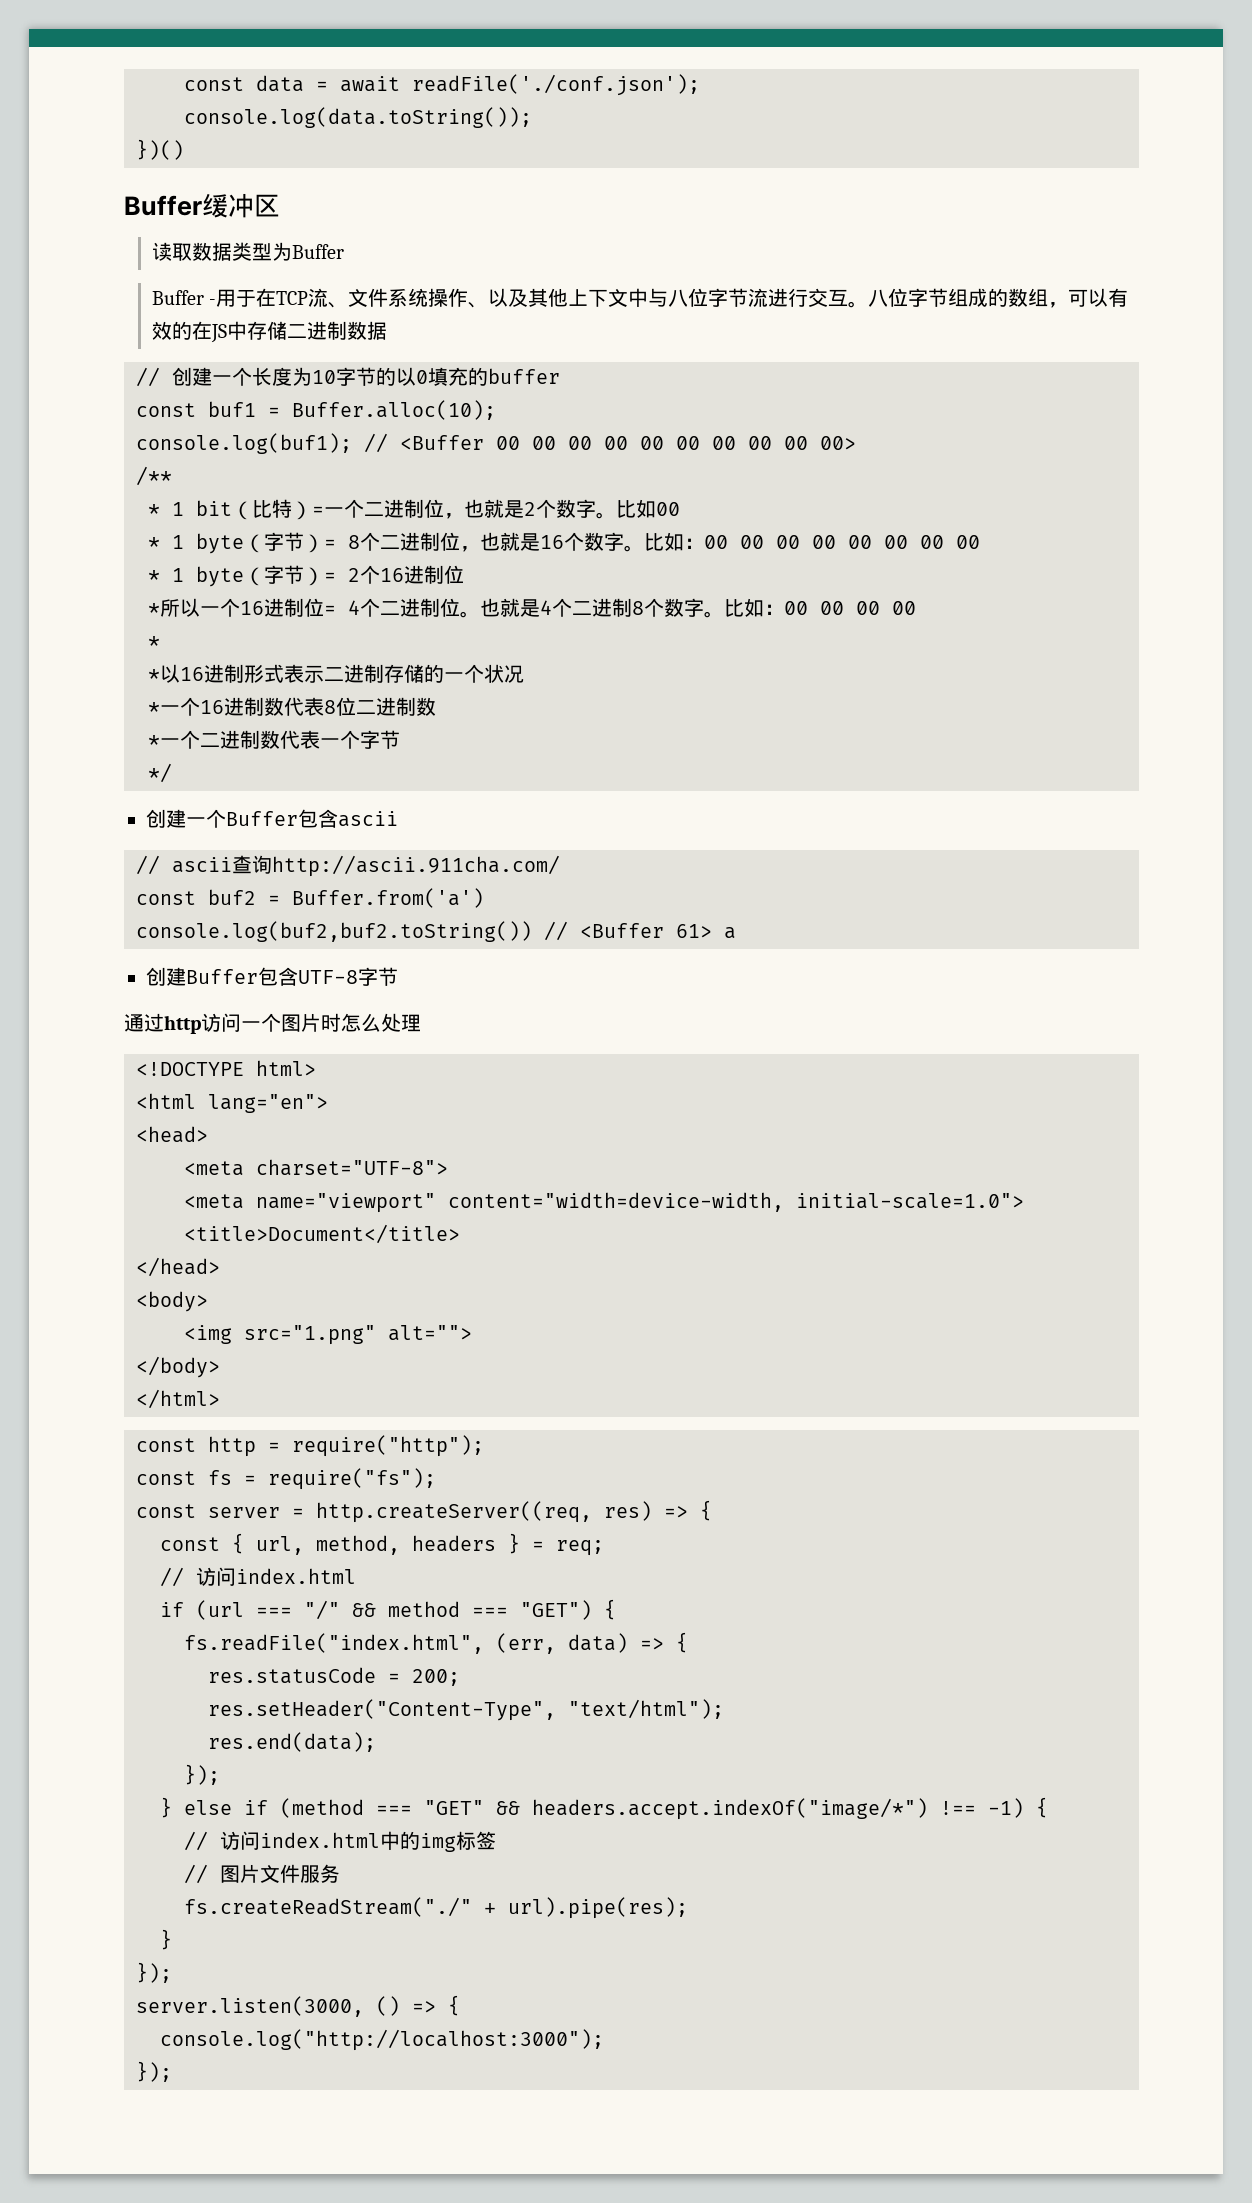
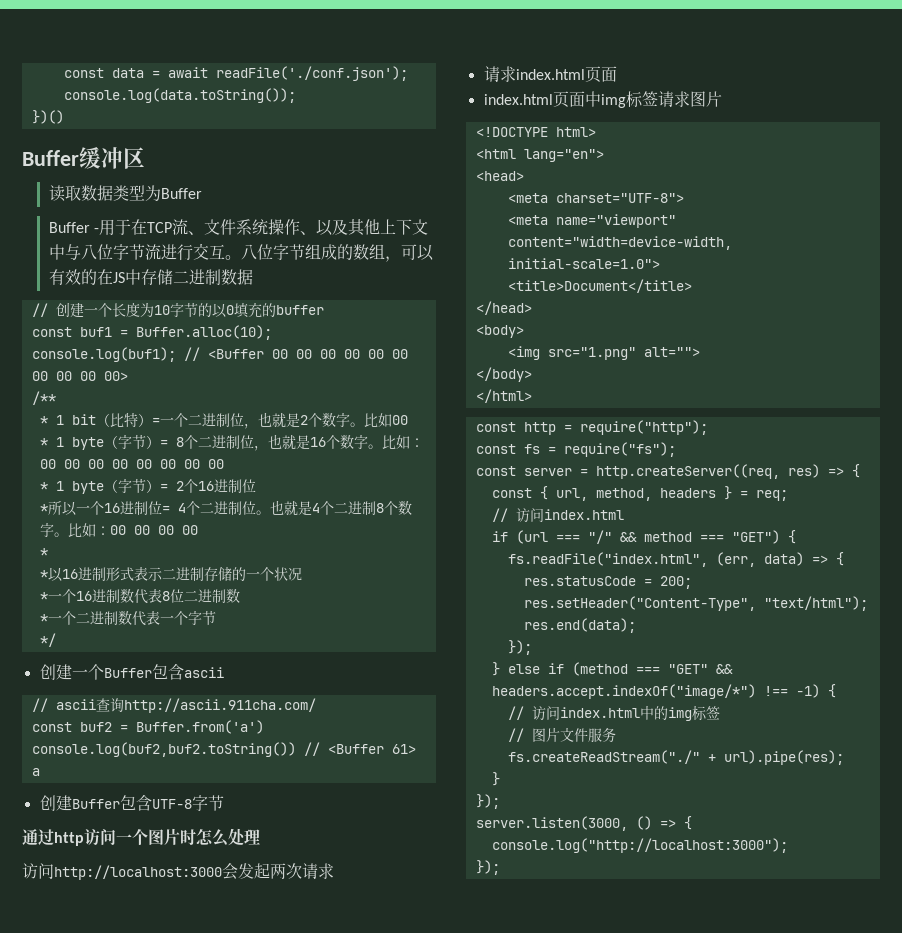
+ 访问http://localhost:3000会发起两次请求
+ 请求index.html页面
+ index.html页面中img标签请求图片

